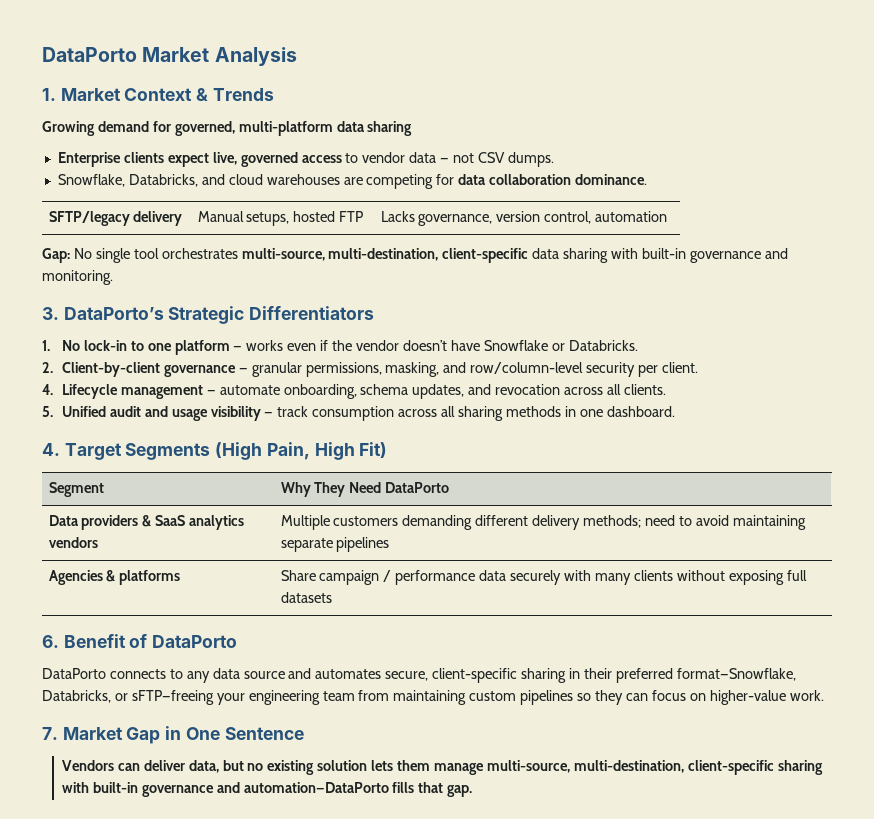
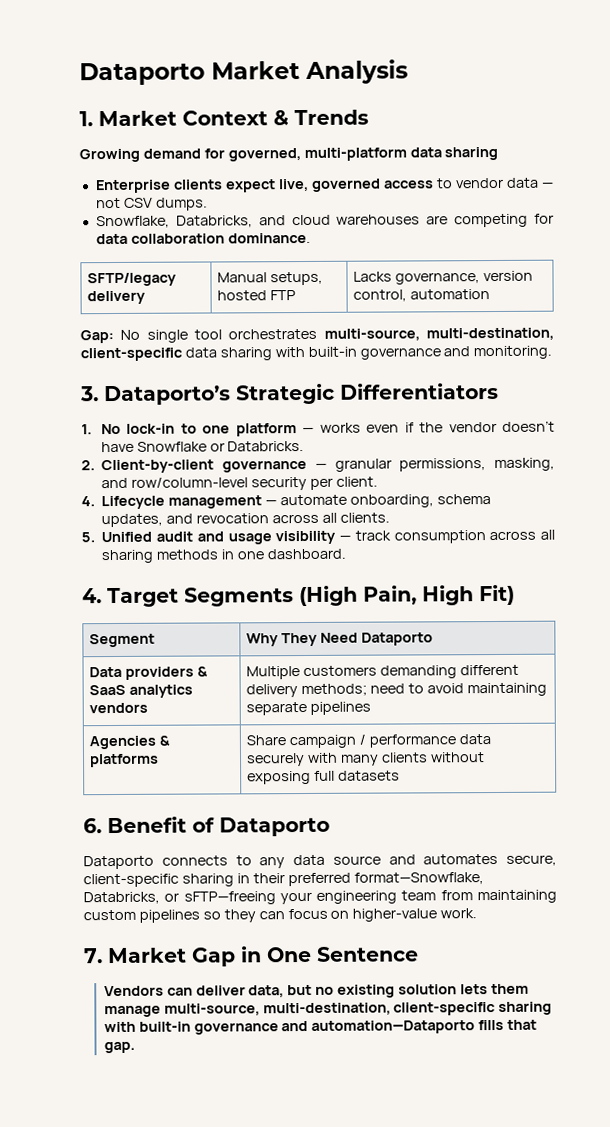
- DataPorto Market Analysis
+ Dataporto Market Analysis
- 3. DataPorto’s Strategic Differentiators
+ 3. Dataporto’s Strategic Differentiators
- Segment | Why They Need DataPorto
+ Segment | Why They Need Dataporto
- 6. Benefit of DataPorto
- DataPorto connects to any data source and automates secure, client-specific sharing in their preferred format—Snowflake, Databricks, or sFTP—freeing your engineering team from maintaining custom pipelines so they can focus on higher-value work.
+ 6. Benefit of Dataporto
+ Dataporto connects to any data source and automates secure, client-specific sharing in their preferred format—Snowflake, Databricks, or sFTP—freeing your engineering team from maintaining custom pipelines so they can focus on higher-value work.
- Vendors can deliver data, but no existing solution lets them manage multi-source, multi-destination, client-specific sharing with built-in governance and automation—DataPorto fills that gap.
+ Vendors can deliver data, but no existing solution lets them manage multi-source, multi-destination, client-specific sharing with built-in governance and automation—Dataporto fills that gap.

